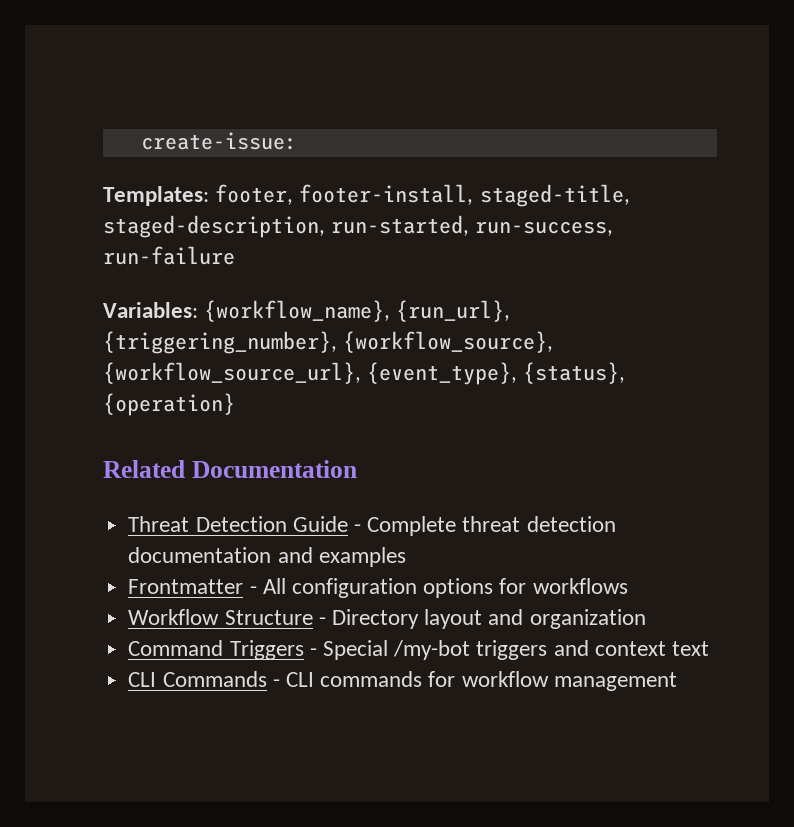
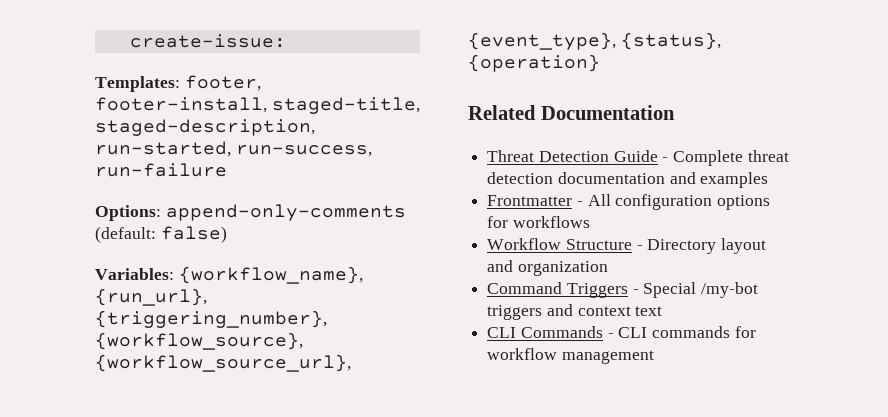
+ Options: append-only-comments (default: false)

